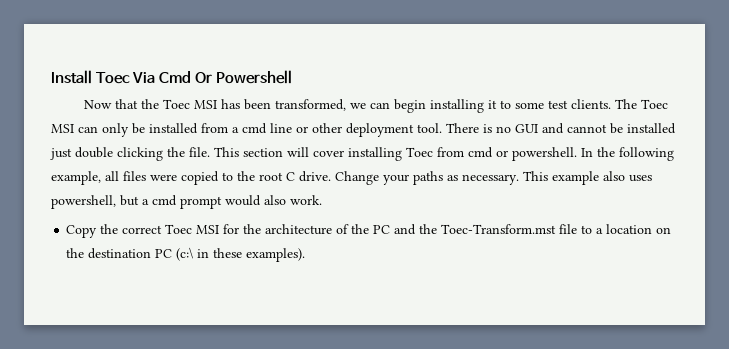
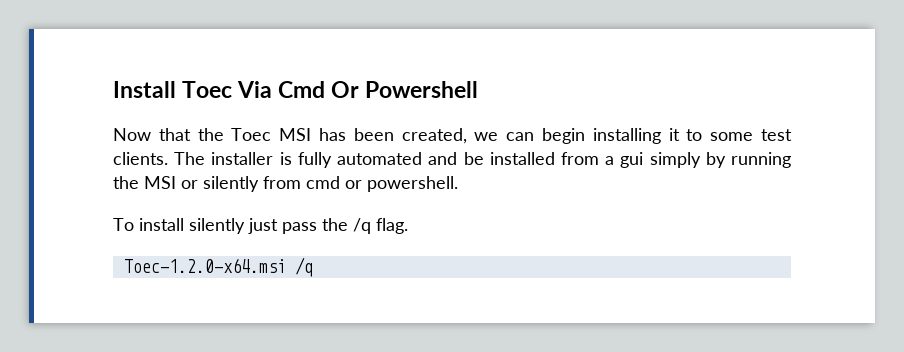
- Now that the Toec MSI has been transformed, we can begin installing it to some test clients.
+ Now that the Toec MSI has been created, we can begin installing it to some test clients.
- The Toec MSI can only be installed from a cmd line or other deployment tool. There is no GUI and cannot be installed just double clicking the file. This section will cover installing Toec from cmd or powershell. In the following example, all files were copied to the root C drive. Change your paths as necessary. This example also uses powershell, but a cmd prompt would also work.
- Copy the correct Toec MSI for the architecture of the PC and the Toec-Transform.mst file to a location on the destination PC (c:\ in these examples).
+ The installer is fully automated and be installed from a gui simply by running the MSI or silently from cmd or powershell.
+ To install silently just pass the /q flag.
+ Toec-1.2.0-x64.msi /q

